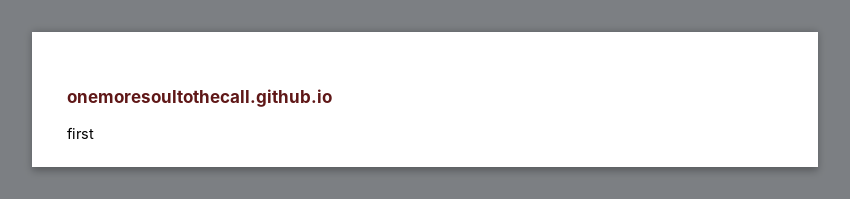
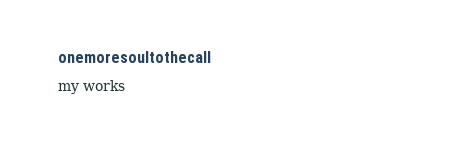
- onemoresoultothecall.github.io
- first
+ onemoresoultothecall
+ my works

